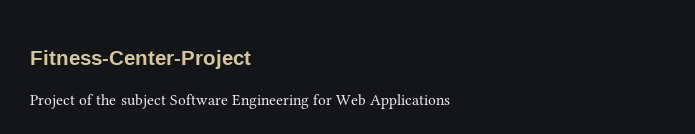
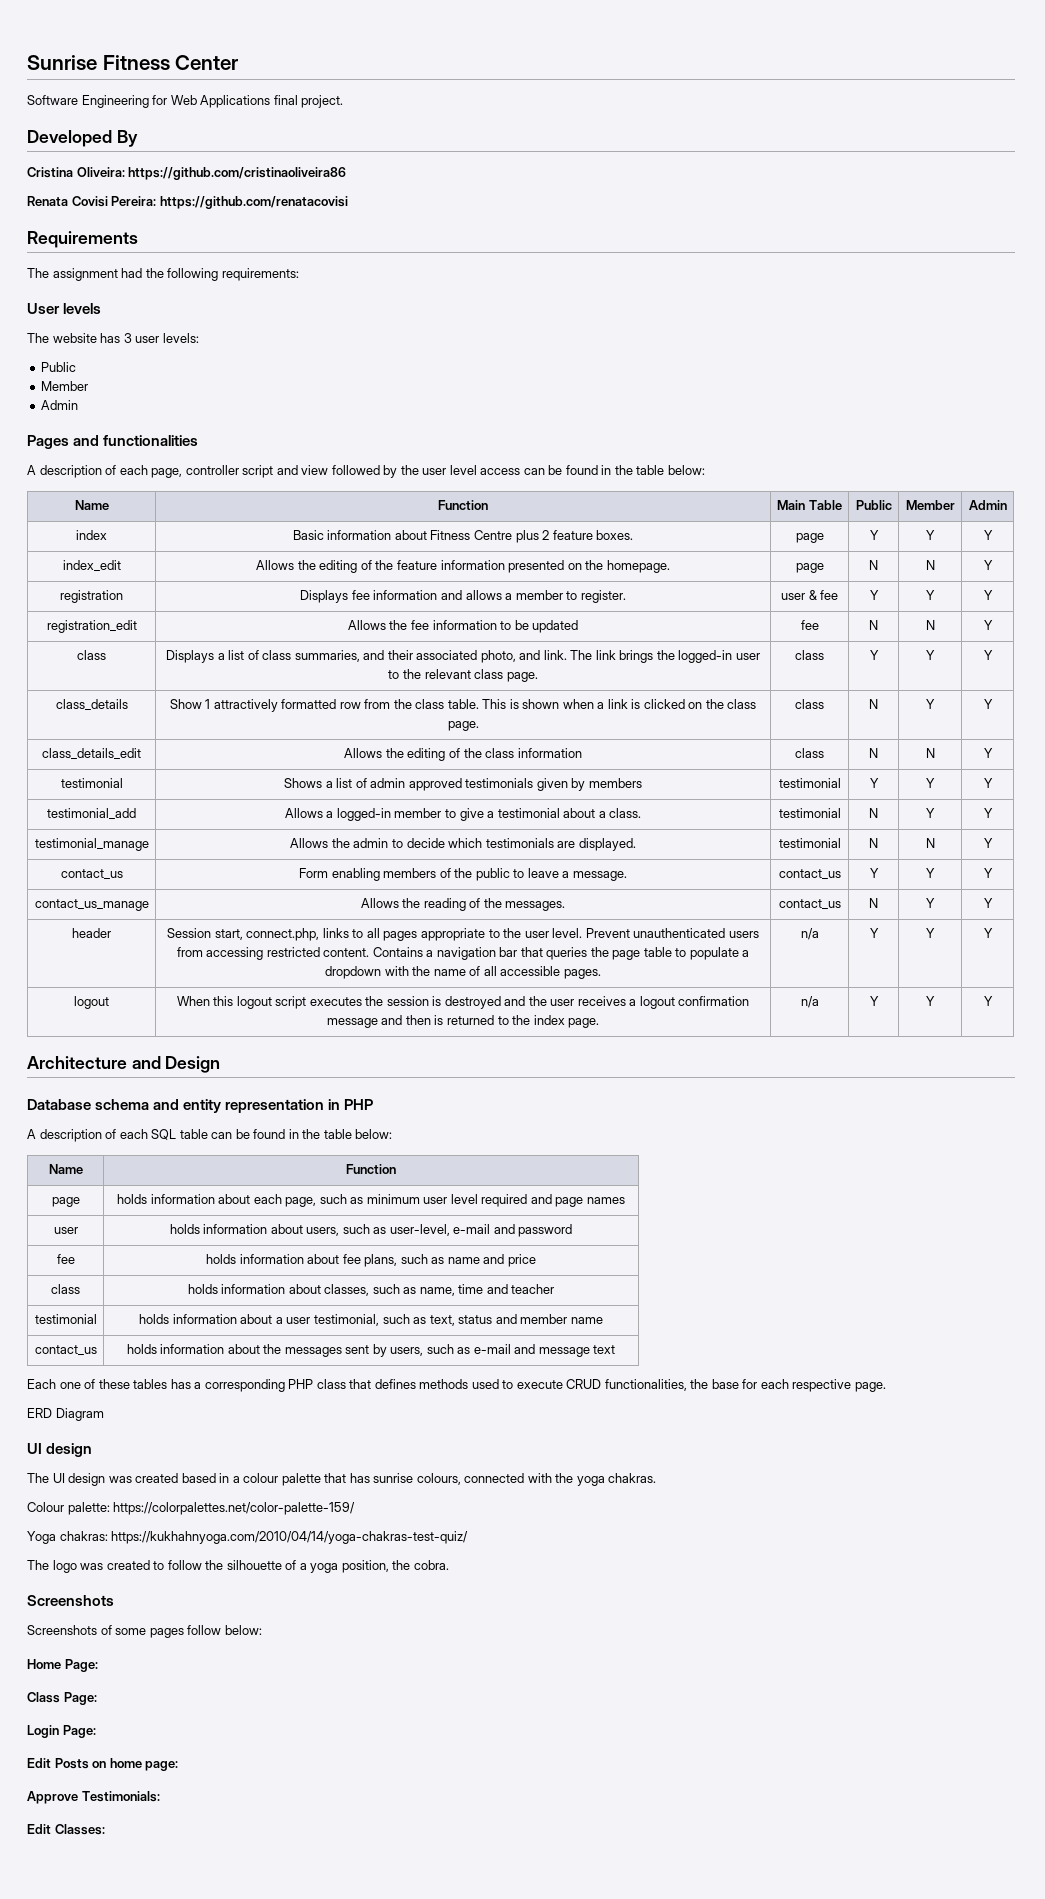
- Fitness-Center-Project
- Project of the subject Software Engineering for Web Applications
+ Sunrise Fitness Center
+ Software Engineering for Web Applications final project.
+ Developed By
+ Cristina Oliveira: https://github.com/cristinaoliveira86
+ Renata Covisi Pereira: https://github.com/renatacovisi
+ Requirements
+ The assignment had the following requirements:
+ User levels
+ The website has 3 user levels:
+ Public
+ Member
+ Admin
+ Pages and functionalities
+ A description of each page, controller script and view followed by the user level access can be found in the table below:
+ Name | Function | Main Table | Public | Member | Admin
+ index | Basic information about Fitness Centre plus 2 feature boxes. | page | Y | Y | Y
+ index_edit | Allows the editing of the feature information presented on the homepage. | page | N | N | Y
+ registration | Displays fee information and allows a member to register. | user & fee | Y | Y | Y
+ registration_edit | Allows the fee information to be updated | fee | N | N | Y
+ class | Displays a list of class summaries, and their associated photo, and link. The link brings the logged-in user to the relevant class page. | class | Y | Y | Y
+ class_details | Show 1 attractively formatted row from the class table. This is shown when a link is clicked on the class page. | class | N | Y | Y
+ class_details_edit | Allows the editing of the class information | class | N | N | Y
+ testimonial | Shows a list of admin approved testimonials given by members | testimonial | Y | Y | Y
+ testimonial_add | Allows a logged-in member to give a testimonial about a class. | testimonial | N | Y | Y
+ testimonial_manage | Allows the admin to decide which testimonials are displayed. | testimonial | N | N | Y
+ contact_us | Form enabling members of the public to leave a message. | contact_us | Y | Y | Y
+ contact_us_manage | Allows the reading of the messages. | contact_us | N | Y | Y
+ header | Session start, connect.php, links to all pages appropriate to the user level. Prevent unauthenticated users from accessing restricted content. Contains a navigation bar that queries the page table to populate a dropdown with the name of all accessible pages. | n/a | Y | Y | Y
+ logout | When this logout script executes the session is destroyed and the user receives a logout confirmation message and then is returned to the index page. | n/a | Y | Y | Y
+ Architecture and Design
+ Database schema and entity representation in PHP
+ A description of each SQL table can be found in the table below:
+ Name | Function
+ page | holds information about each page, such as minimum user level required and page names
+ user | holds information about users, such as user-level, e-mail and password
+ fee | holds information about fee plans, such as name and price
+ class | holds information about classes, such as name, time and teacher
+ testimonial | holds information about a user testimonial, such as text, status and member name
+ contact_us | holds information about the messages sent by users, such as e-mail and message text
+ Each one of these tables has a corresponding PHP class that defines methods used to execute CRUD functionalities, the base for each respective page.
+ ERD Diagram
+ UI design
+ The UI design was created based in a colour palette that has sunrise colours, connected with the yoga chakras.
+ Colour palette: https://colorpalettes.net/color-palette-159/
+ Yoga chakras: https://kukhahnyoga.com/2010/04/14/yoga-chakras-test-quiz/
+ The logo was created to follow the silhouette of a yoga position, the cobra.
+ Screenshots
+ Screenshots of some pages follow below:
+ Home Page:
+ Class Page:
+ Login Page:
+ Edit Posts on home page:
+ Approve Testimonials:
+ Edit Classes:

